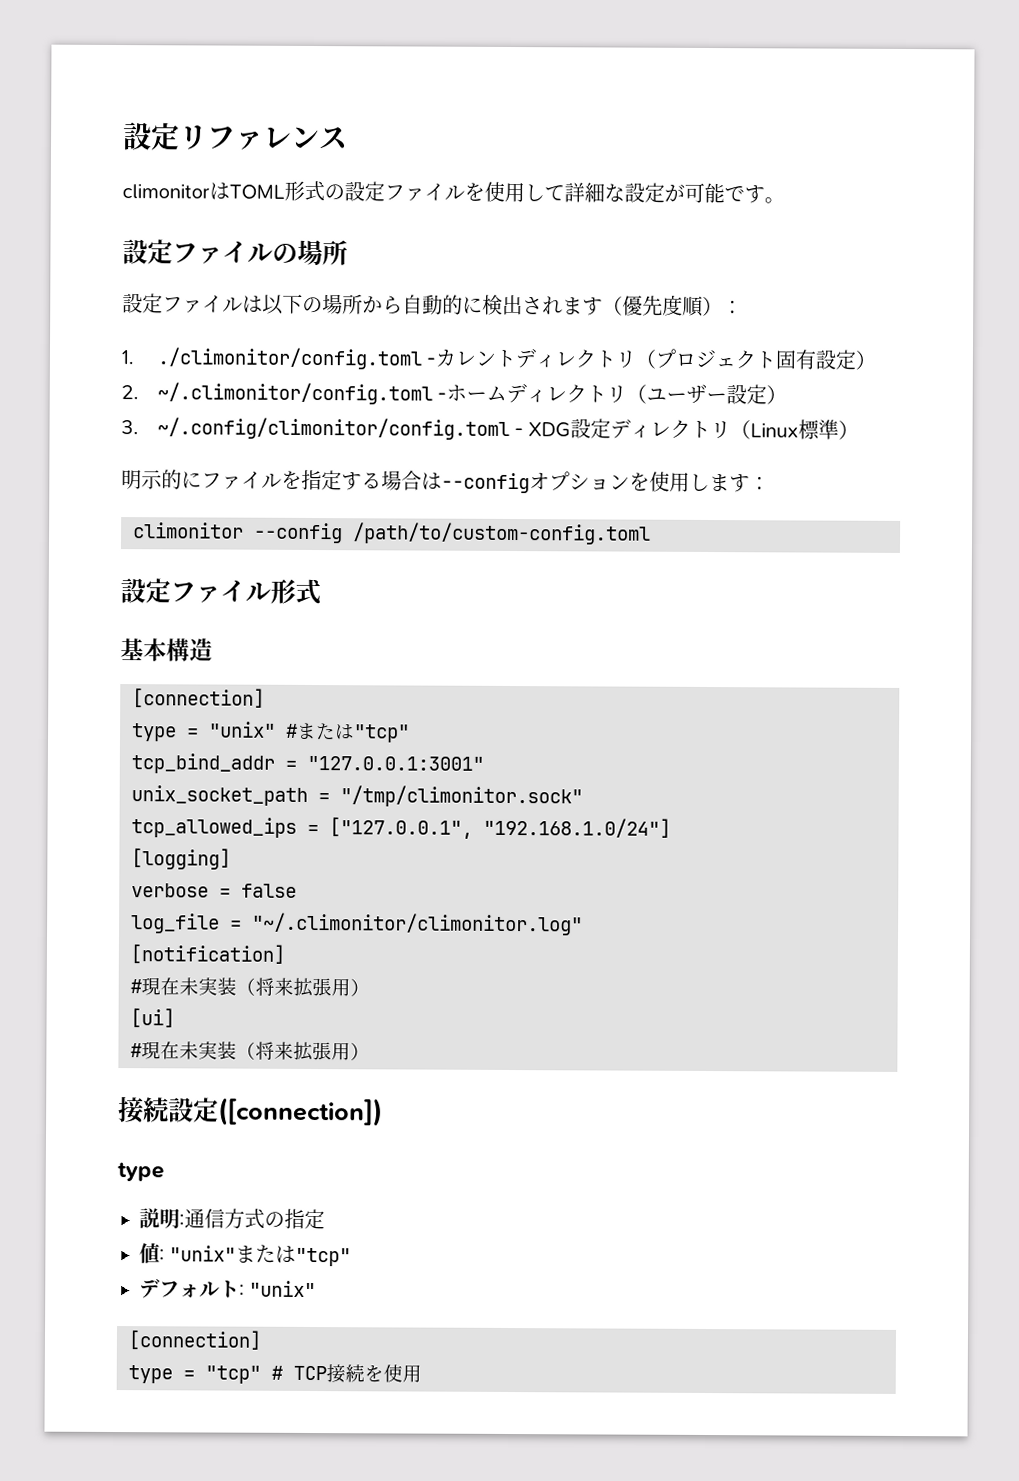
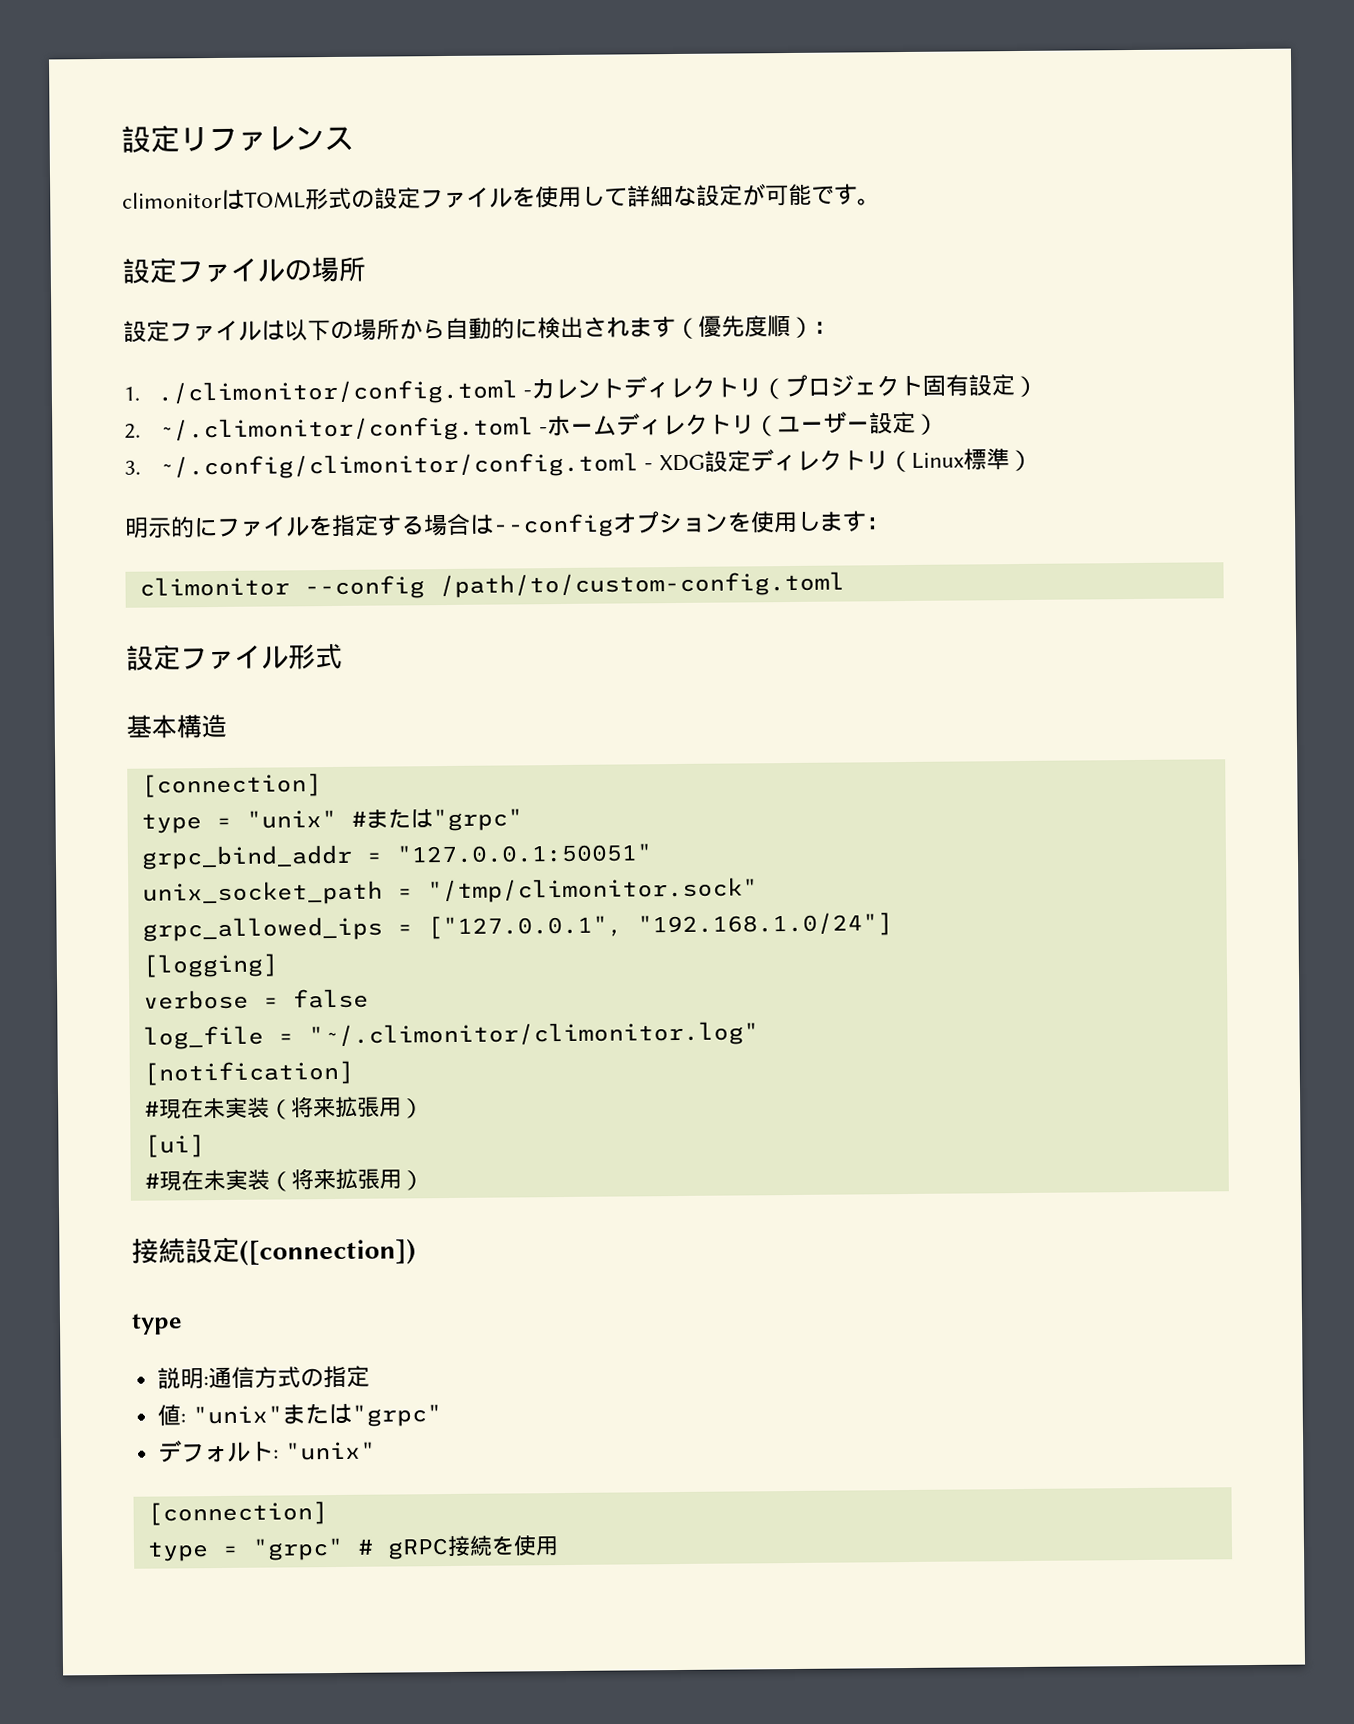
- type = "unix" #または"tcp"
- tcp_bind_addr = "127.0.0.1:3001"
+ type = "unix" #または"grpc"
+ grpc_bind_addr = "127.0.0.1:50051"
- tcp_allowed_ips = ["127.0.0.1", "192.168.1.0/24"]
+ grpc_allowed_ips = ["127.0.0.1", "192.168.1.0/24"]
- 値: "unix"または"tcp"
+ 値: "unix"または"grpc"
- type = "tcp" # TCP接続を使用
+ type = "grpc" # gRPC接続を使用

